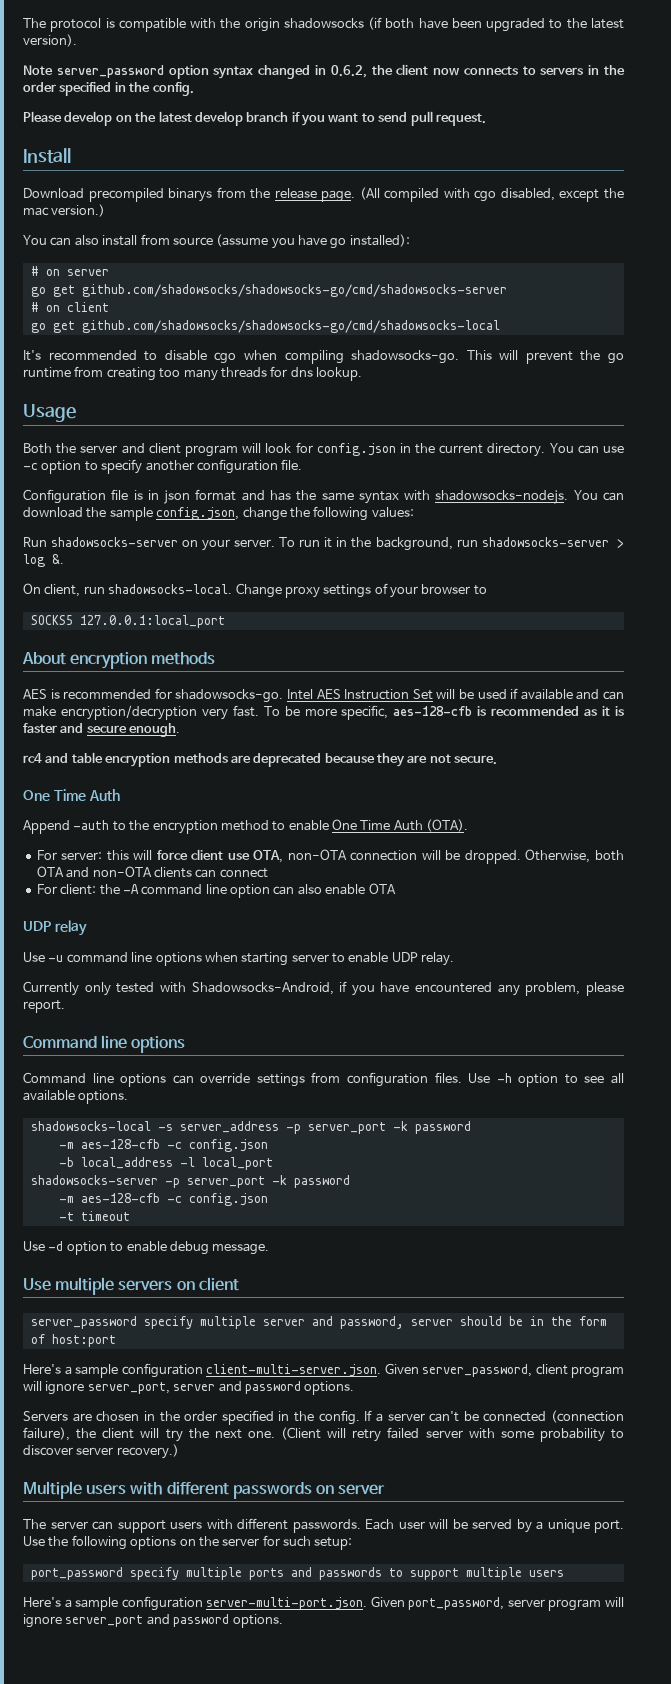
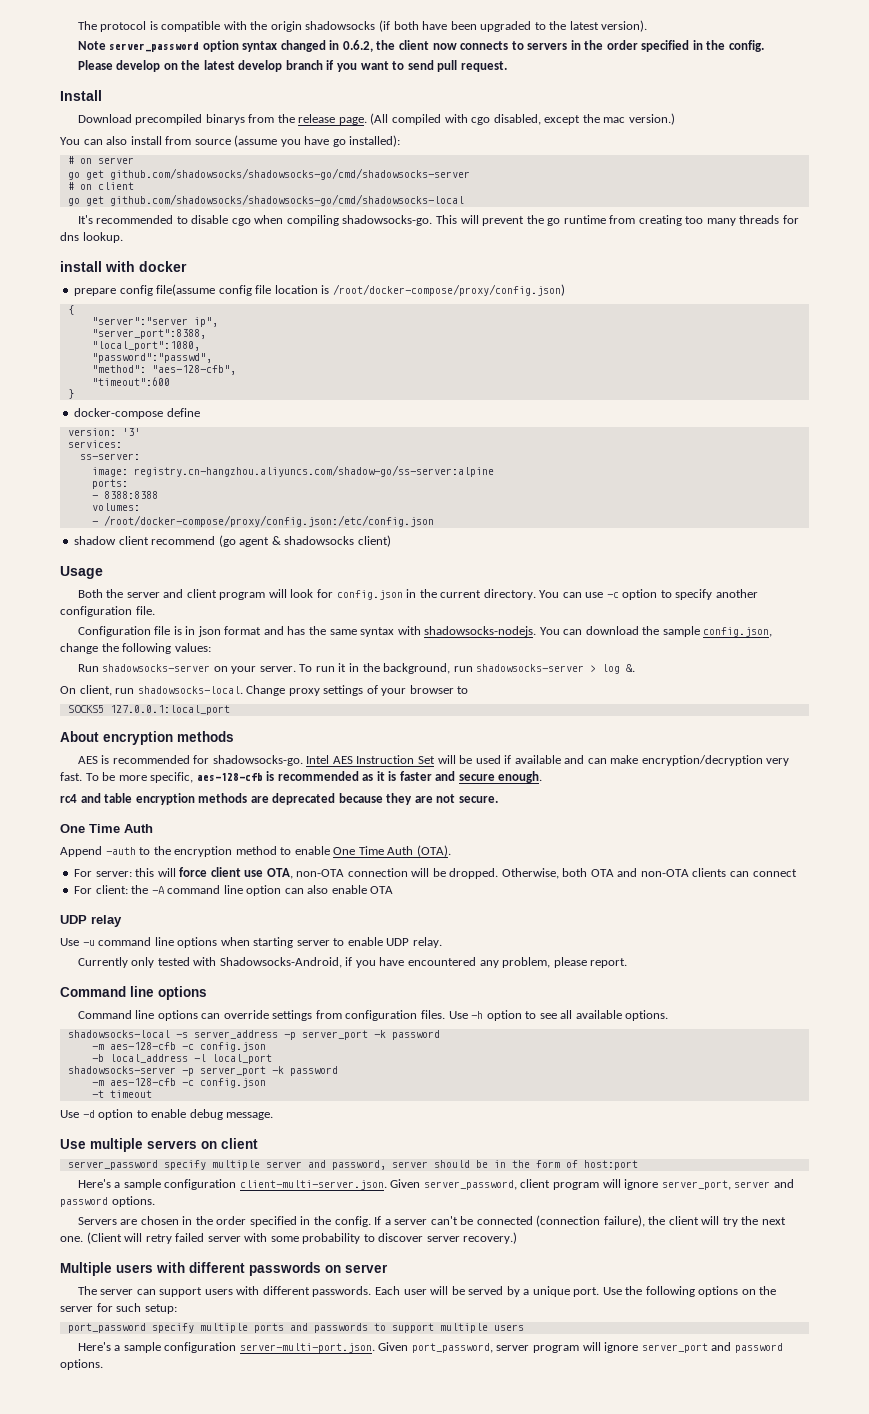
+ install with docker
+ prepare config file(assume config file location is /root/docker-compose/proxy/config.json)
+ {
+ "server":"server ip",
+ "server_port":8388,
+ "local_port":1080,
+ "password":"passwd",
+ "method": "aes-128-cfb",
+ "timeout":600
+ }
+ docker-compose define
+ version: '3'
+ services:
+ ss-server:
+ image: registry.cn-hangzhou.aliyuncs.com/shadow-go/ss-server:alpine
+ ports:
+ - 8388:8388
+ volumes:
+ - /root/docker-compose/proxy/config.json:/etc/config.json
+ shadow client recommend (go agent & shadowsocks client)

